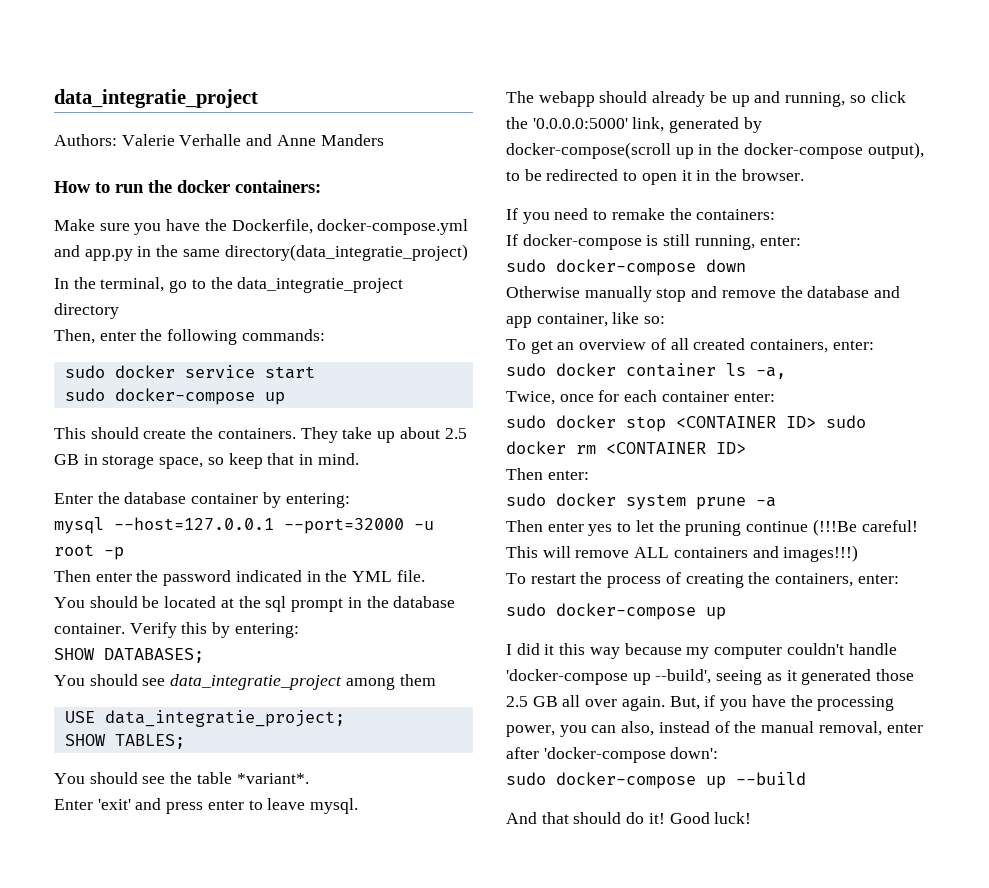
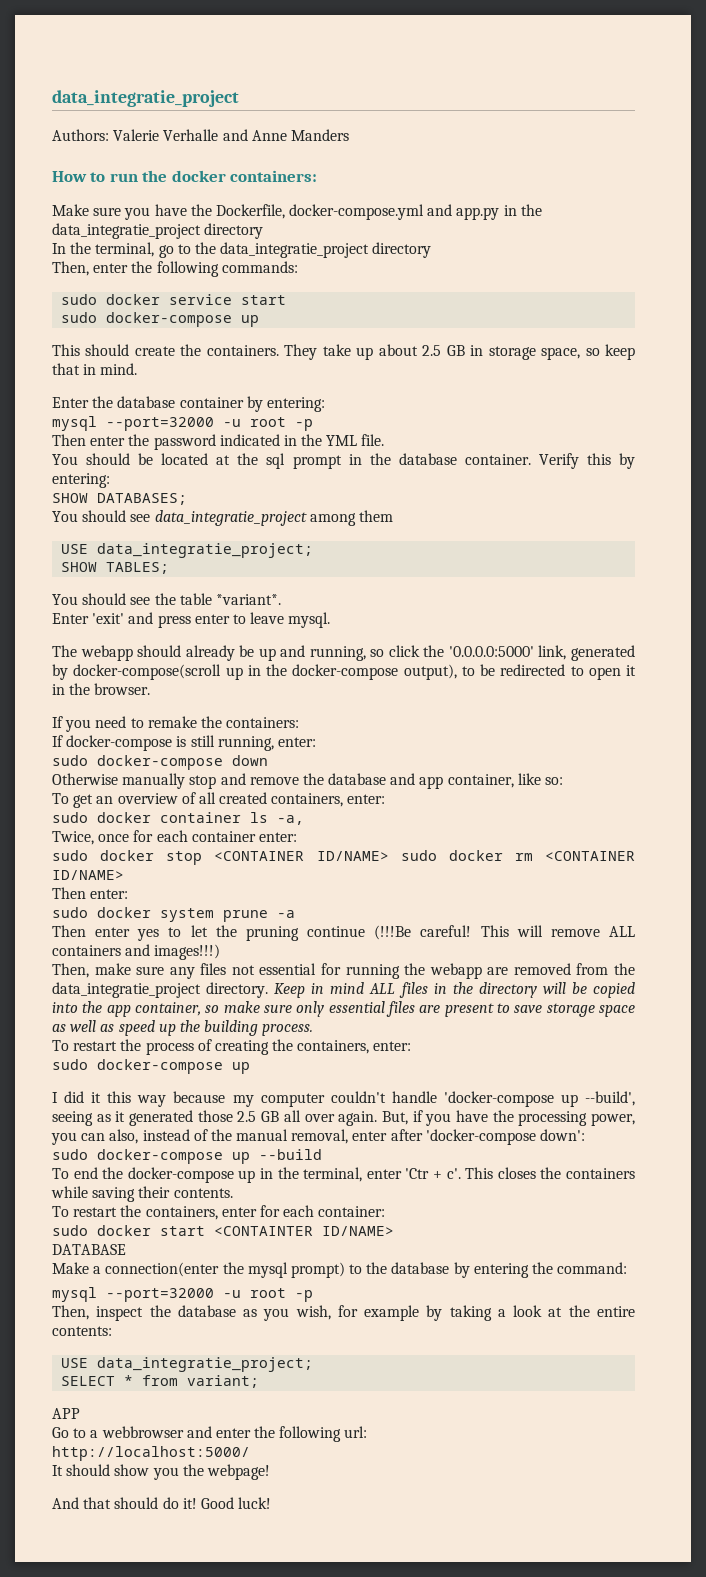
- Make sure you have the Dockerfile, docker-compose.yml and app.py in the same directory(data_integratie_project)
+ Make sure you have the Dockerfile, docker-compose.yml and app.py in the data_integratie_project directory
  Enter the database container by entering:
- mysql --host=127.0.0.1 --port=32000 -u root -p
+ mysql --port=32000 -u root -p
- sudo docker stop <CONTAINER ID> sudo docker rm <CONTAINER ID>
+ sudo docker stop <CONTAINER ID/NAME> sudo docker rm <CONTAINER ID/NAME>
+ Then, make sure any files not essential for running the webapp are removed from the data_integratie_project directory. Keep in mind ALL files in the directory will be copied into the app container, so make sure only essential files are present to save storage space as well as speed up the building process.
+ To end the docker-compose up in the terminal, enter 'Ctr + c'. This closes the containers while saving their contents.
+ To restart the containers, enter for each container:
+ sudo docker start <CONTAINTER ID/NAME>
+ DATABASE
+ Make a connection(enter the mysql prompt) to the database by entering the command:
+ mysql --port=32000 -u root -p
+ Then, inspect the database as you wish, for example by taking a look at the entire contents:
+ USE data_integratie_project;
+ SELECT * from variant;
+ APP
+ Go to a webbrowser and enter the following url:
+ http://localhost:5000/
+ It should show you the webpage!

